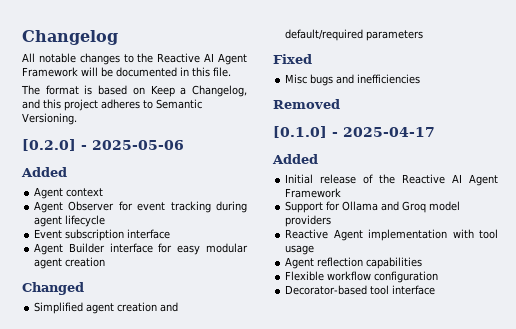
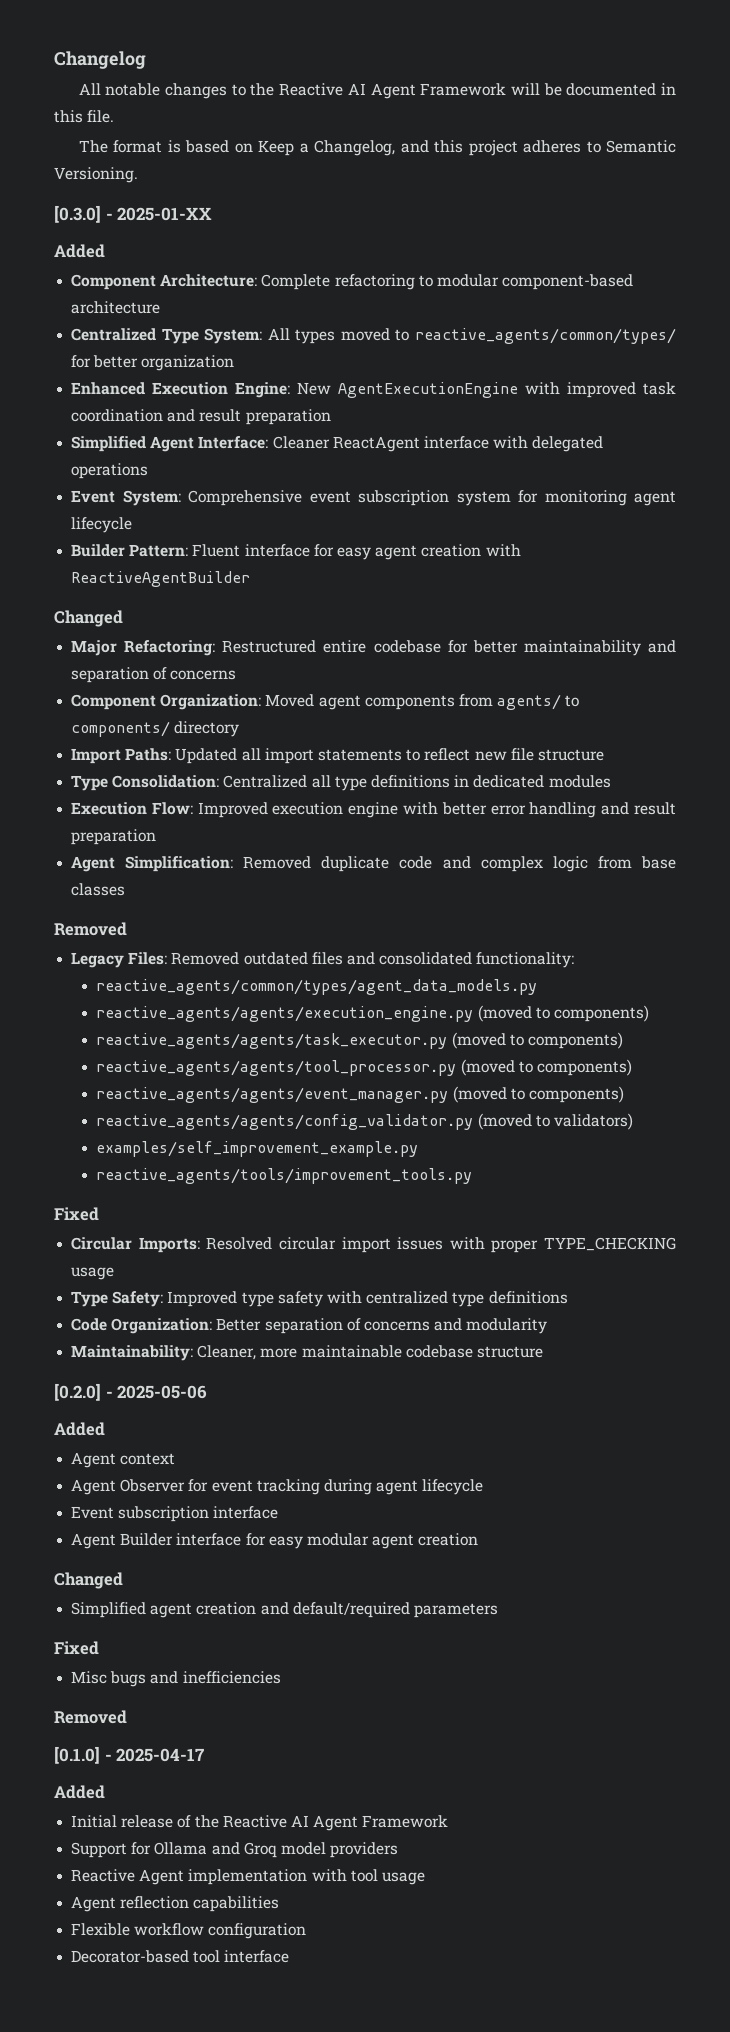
+ [0.3.0] - 2025-01-XX
+ Added
+ Component Architecture: Complete refactoring to modular component-based architecture
+ Centralized Type System: All types moved to reactive_agents/common/types/ for better organization
+ Enhanced Execution Engine: New AgentExecutionEngine with improved task coordination and result preparation
+ Simplified Agent Interface: Cleaner ReactAgent interface with delegated operations
+ Event System: Comprehensive event subscription system for monitoring agent lifecycle
+ Builder Pattern: Fluent interface for easy agent creation with ReactiveAgentBuilder
+ Changed
+ Major Refactoring: Restructured entire codebase for better maintainability and separation of concerns
+ Component Organization: Moved agent components from agents/ to components/ directory
+ Import Paths: Updated all import statements to reflect new file structure
+ Type Consolidation: Centralized all type definitions in dedicated modules
+ Execution Flow: Improved execution engine with better error handling and result preparation
+ Agent Simplification: Removed duplicate code and complex logic from base classes
+ Removed
+ Legacy Files: Removed outdated files and consolidated functionality:
+ reactive_agents/common/types/agent_data_models.py
+ reactive_agents/agents/execution_engine.py (moved to components)
+ reactive_agents/agents/task_executor.py (moved to components)
+ reactive_agents/agents/tool_processor.py (moved to components)
+ reactive_agents/agents/event_manager.py (moved to components)
+ reactive_agents/agents/config_validator.py (moved to validators)
+ examples/self_improvement_example.py
+ reactive_agents/tools/improvement_tools.py
+ Fixed
+ Circular Imports: Resolved circular import issues with proper TYPE_CHECKING usage
+ Type Safety: Improved type safety with centralized type definitions
+ Code Organization: Better separation of concerns and modularity
+ Maintainability: Cleaner, more maintainable codebase structure

